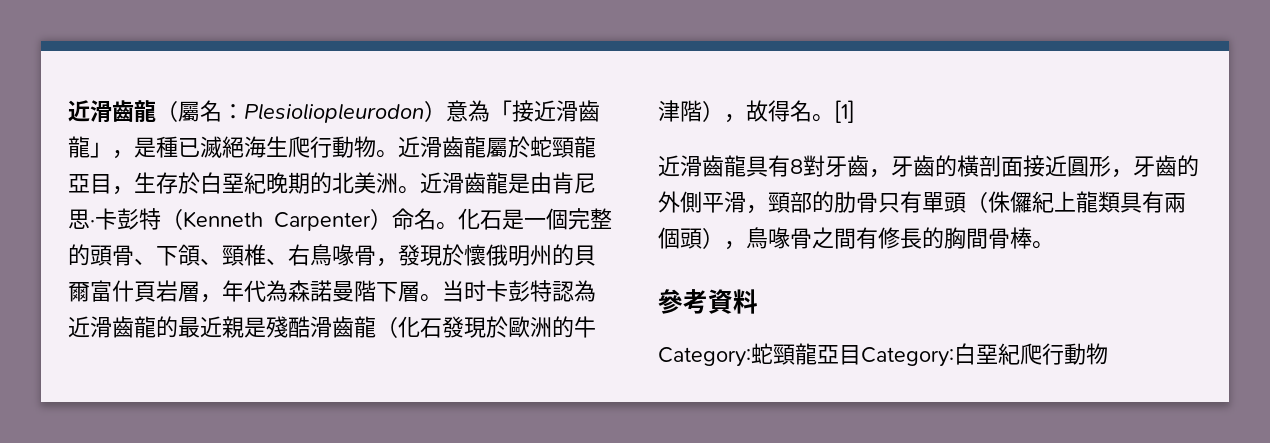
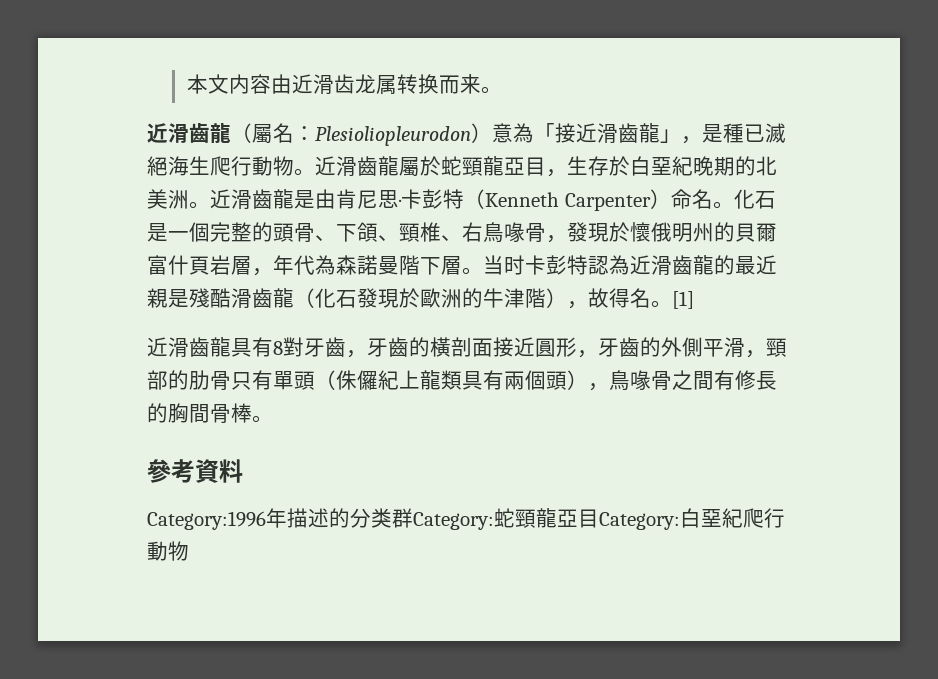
+ 本文内容由近滑齿龙属转换而来。
- Category:蛇頸龍亞目Category:白堊紀爬行動物
+ Category:1996年描述的分类群Category:蛇頸龍亞目Category:白堊紀爬行動物

